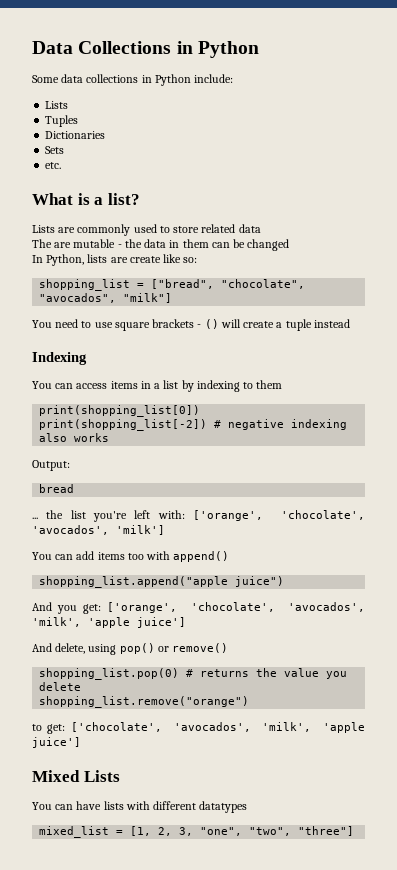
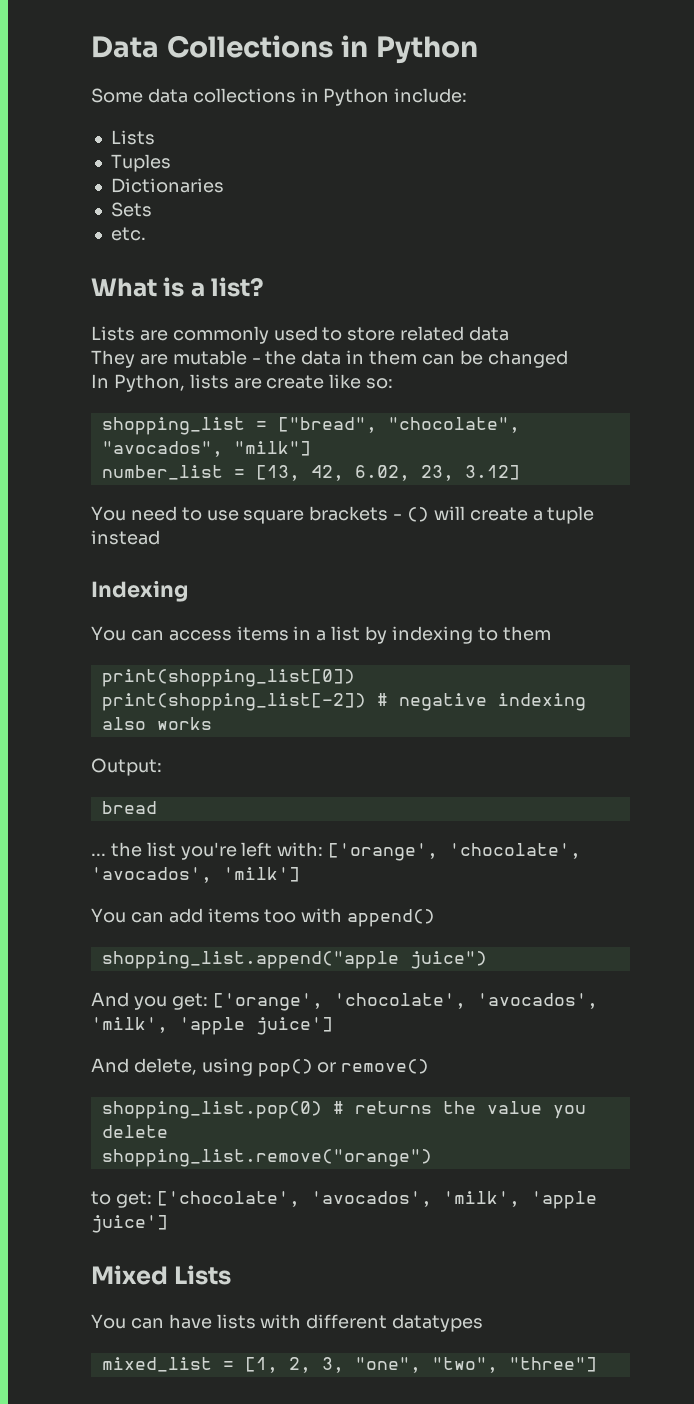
- The are mutable - the data in them can be changed
+ They are mutable - the data in them can be changed
+ number_list = [13, 42, 6.02, 23, 3.12]

